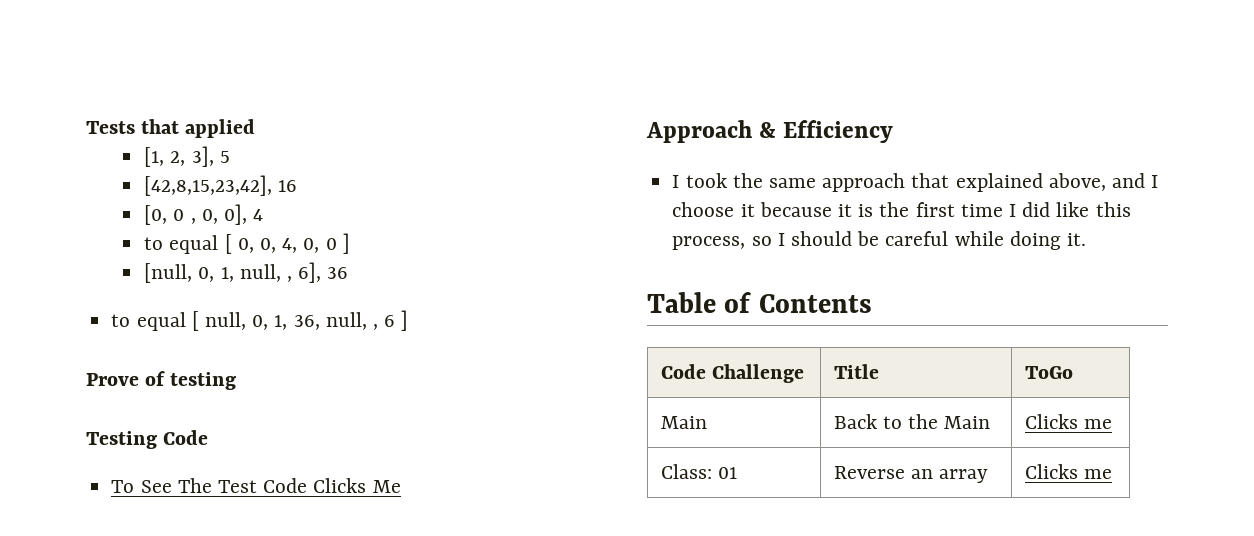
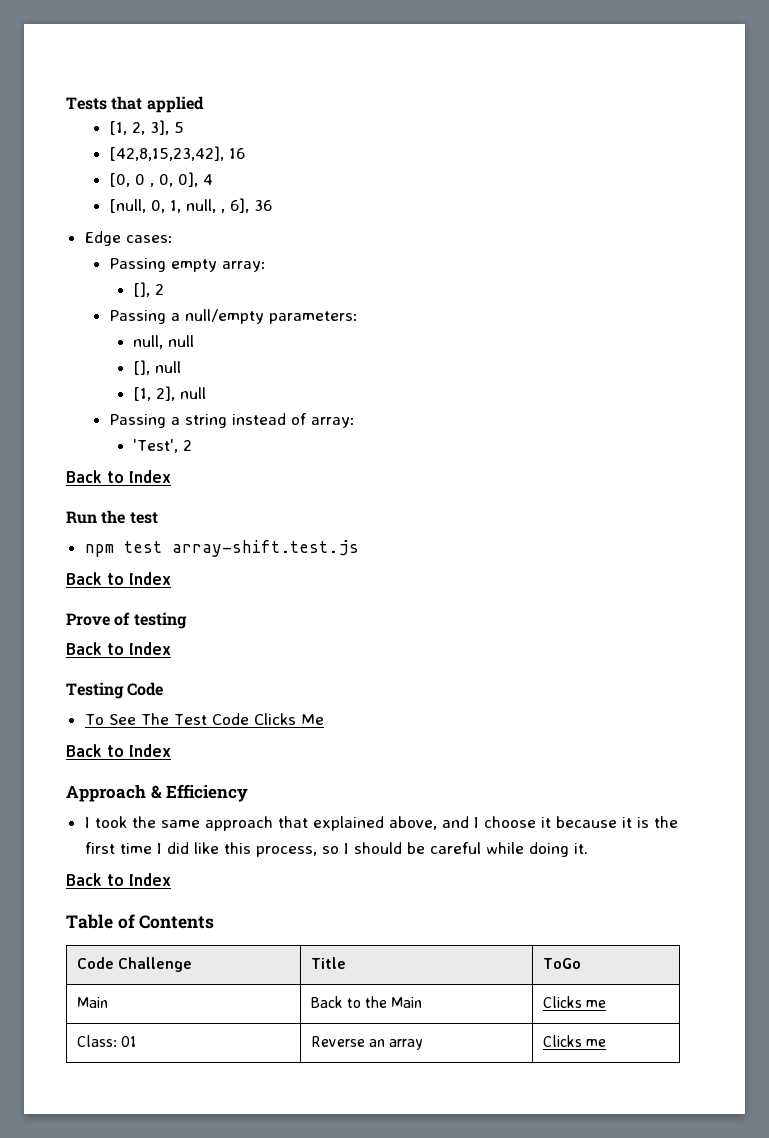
- to equal [ 0, 0, 4, 0, 0 ]
- to equal [ null, 0, 1, 36, null, , 6 ]
+ Edge cases:
+ Passing empty array:
+ [], 2
+ Passing a null/empty parameters:
+ null, null
+ [], null
+ [1, 2], null
+ Passing a string instead of array:
+ 'Test', 2
+ Back to Index
+ Run the test
+ npm test array-shift.test.js
+ Back to Index
  Prove of testing
+ Back to Index
  To See The Test Code Clicks Me
+ Back to Index
  I took the same approach that explained above, and I choose it because it is the first time I did like this process, so I should be careful while doing it.
+ Back to Index

